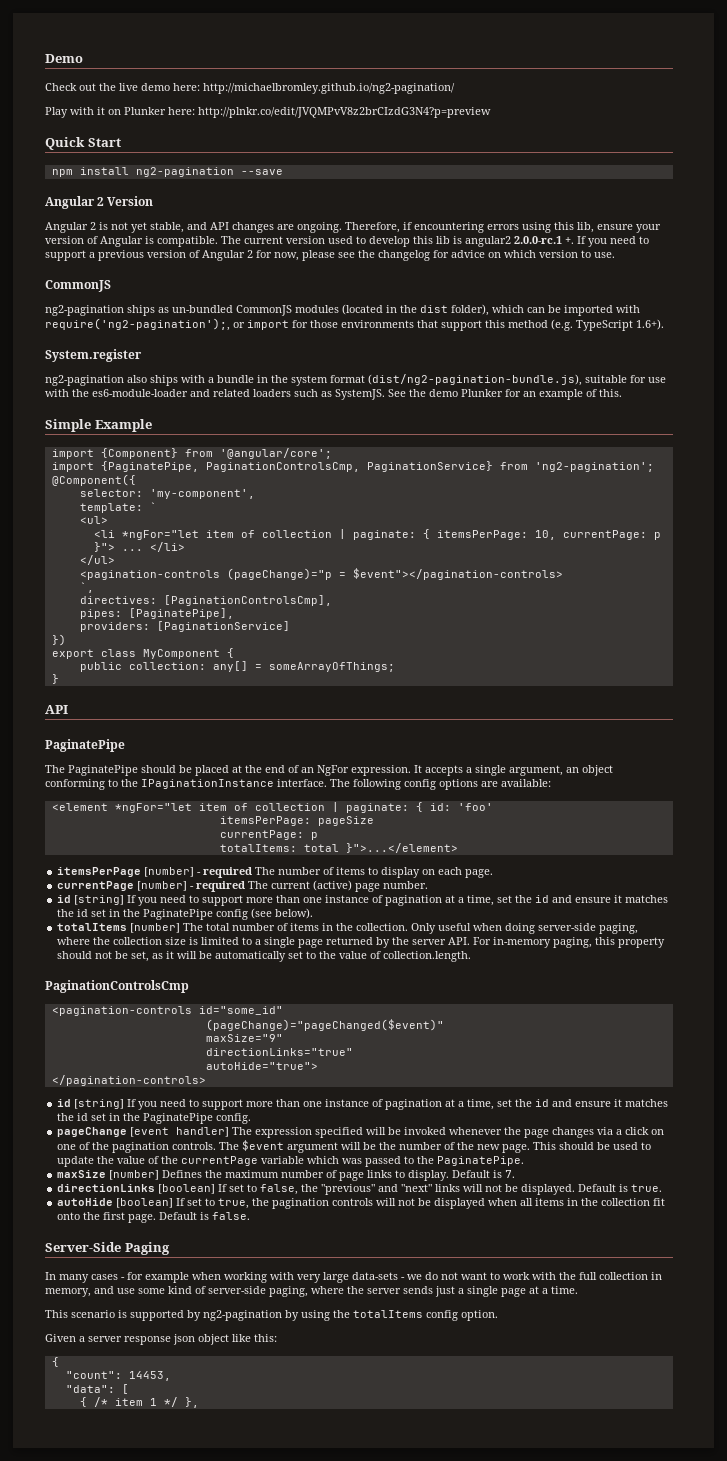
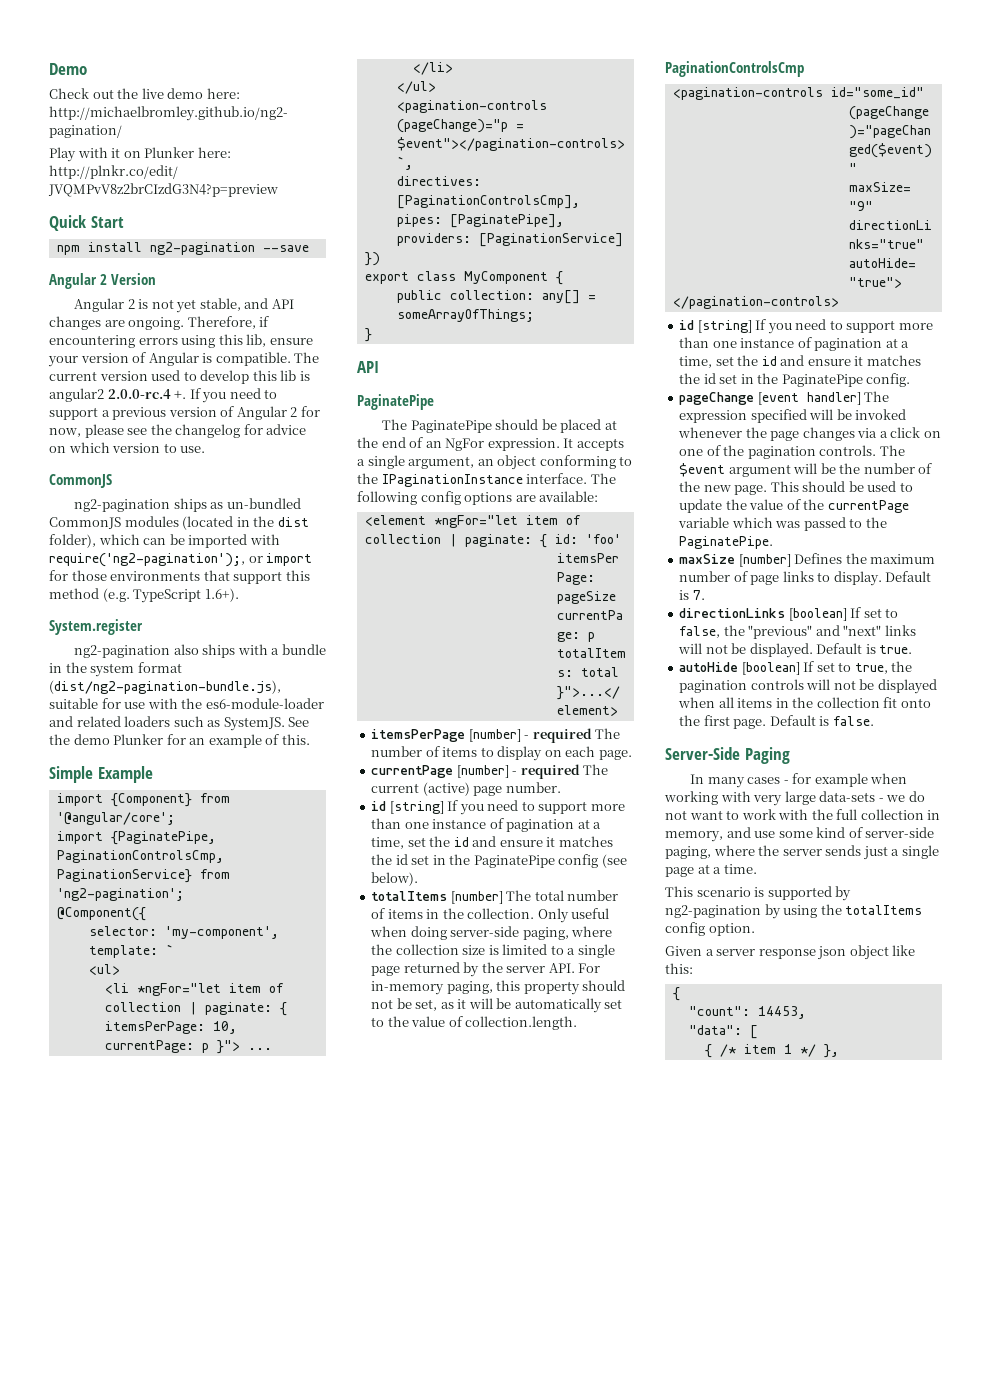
- The current version used to develop this lib is angular2 2.0.0-rc.1 +.
+ The current version used to develop this lib is angular2 2.0.0-rc.4 +.

